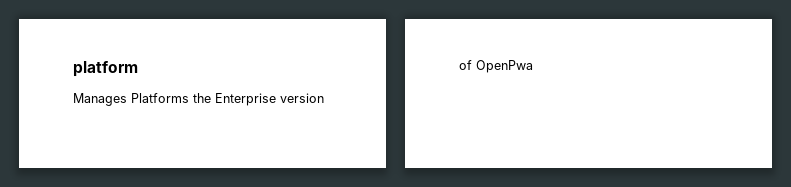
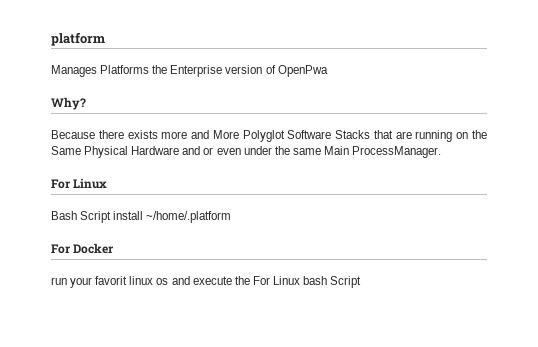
+ Why?
+ Because there exists more and More Polyglot Software Stacks that are running on the Same Physical Hardware and or even under the same Main ProcessManager.
+ For Linux
+ Bash Script install ~/home/.platform
+ For Docker
+ run your favorit linux os and execute the For Linux bash Script

